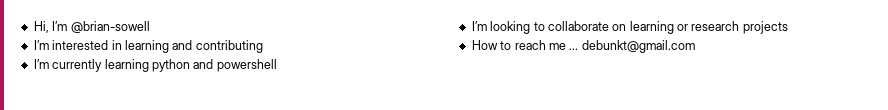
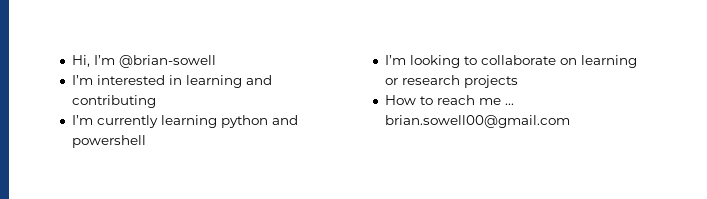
- How to reach me ... debunkt@gmail.com
+ How to reach me ... brian.sowell00@gmail.com

